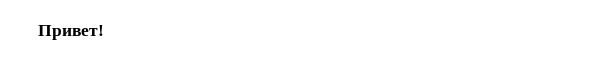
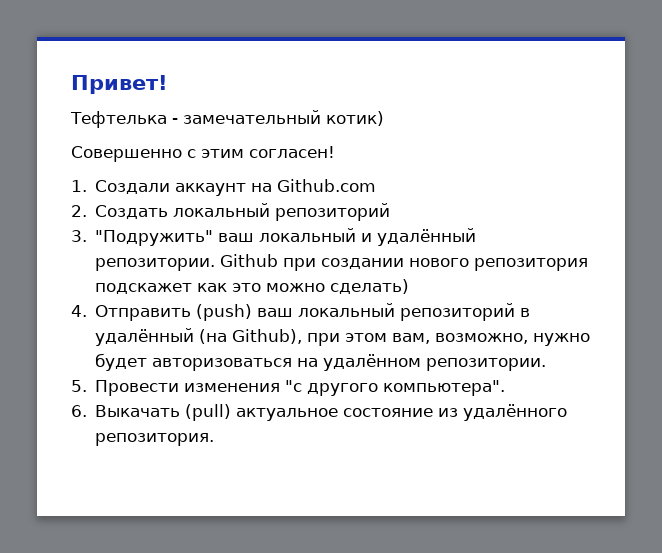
+ Тефтелька - замечательный котик)
+ Совершенно с этим согласен!
+ 1. Создали аккаунт на Github.com
+ 2. Создать локальный репозиторий
+ 3. "Подружить" ваш локальный и удалённый репозитории. Github при создании нового репозитория подскажет как это можно сделать)
+ 4. Отправить (push) ваш локальный репозиторий в удалённый (на Github), при этом вам, возможно, нужно будет авторизоваться на удалённом репозитории.
+ 5. Провести изменения "с другого компьютера".
+ 6. Выкачать (pull) актуальное состояние из удалённого репозитория.

